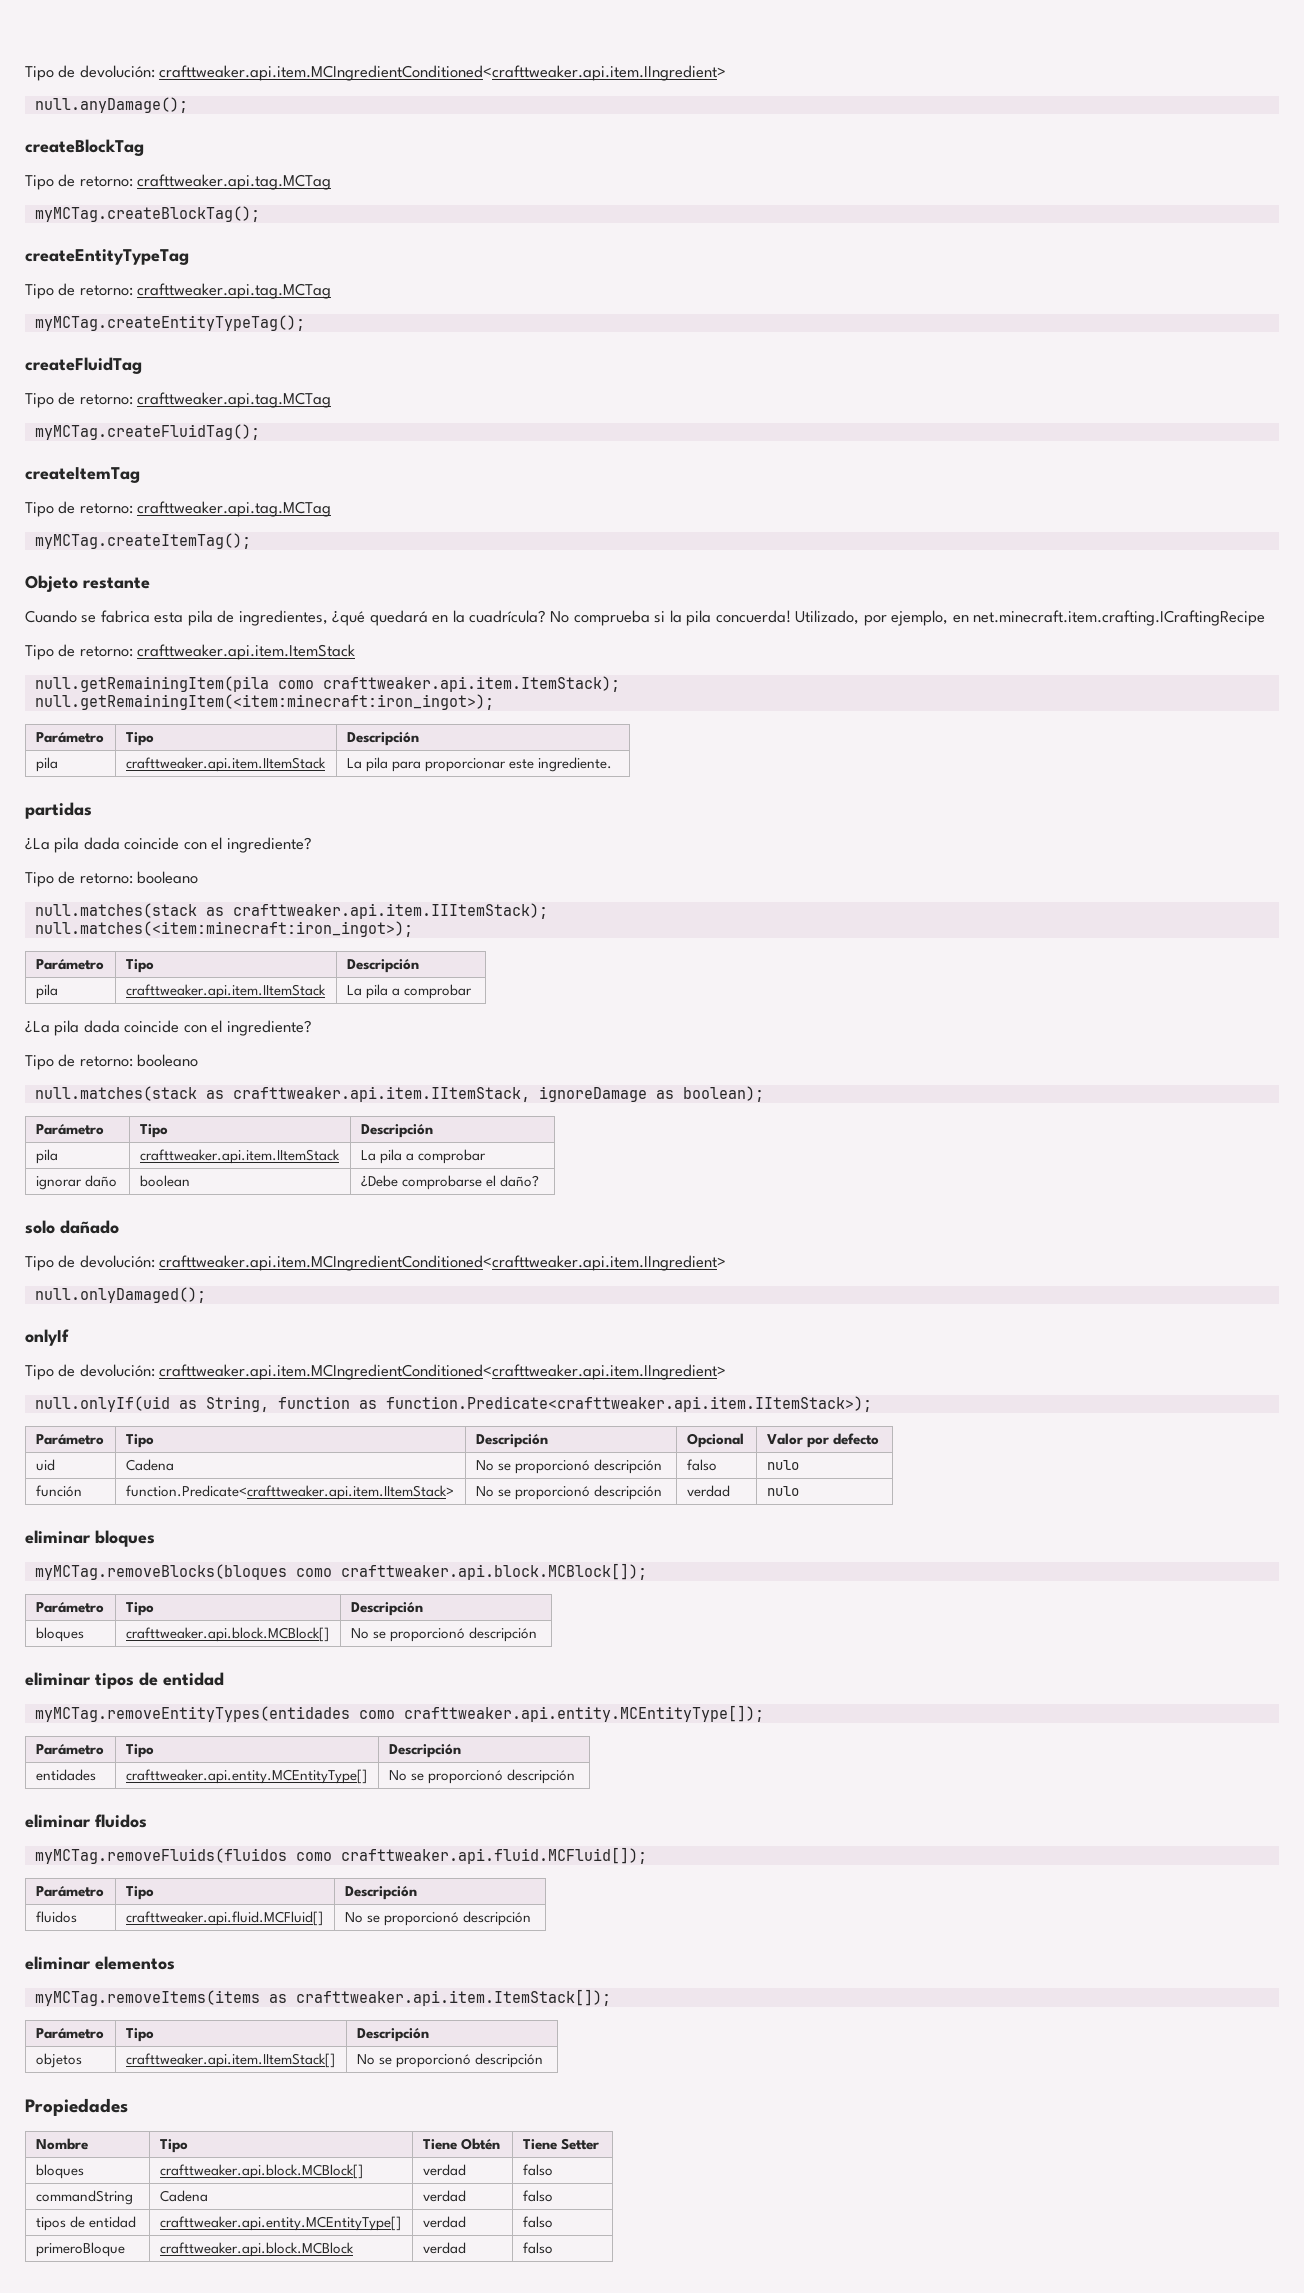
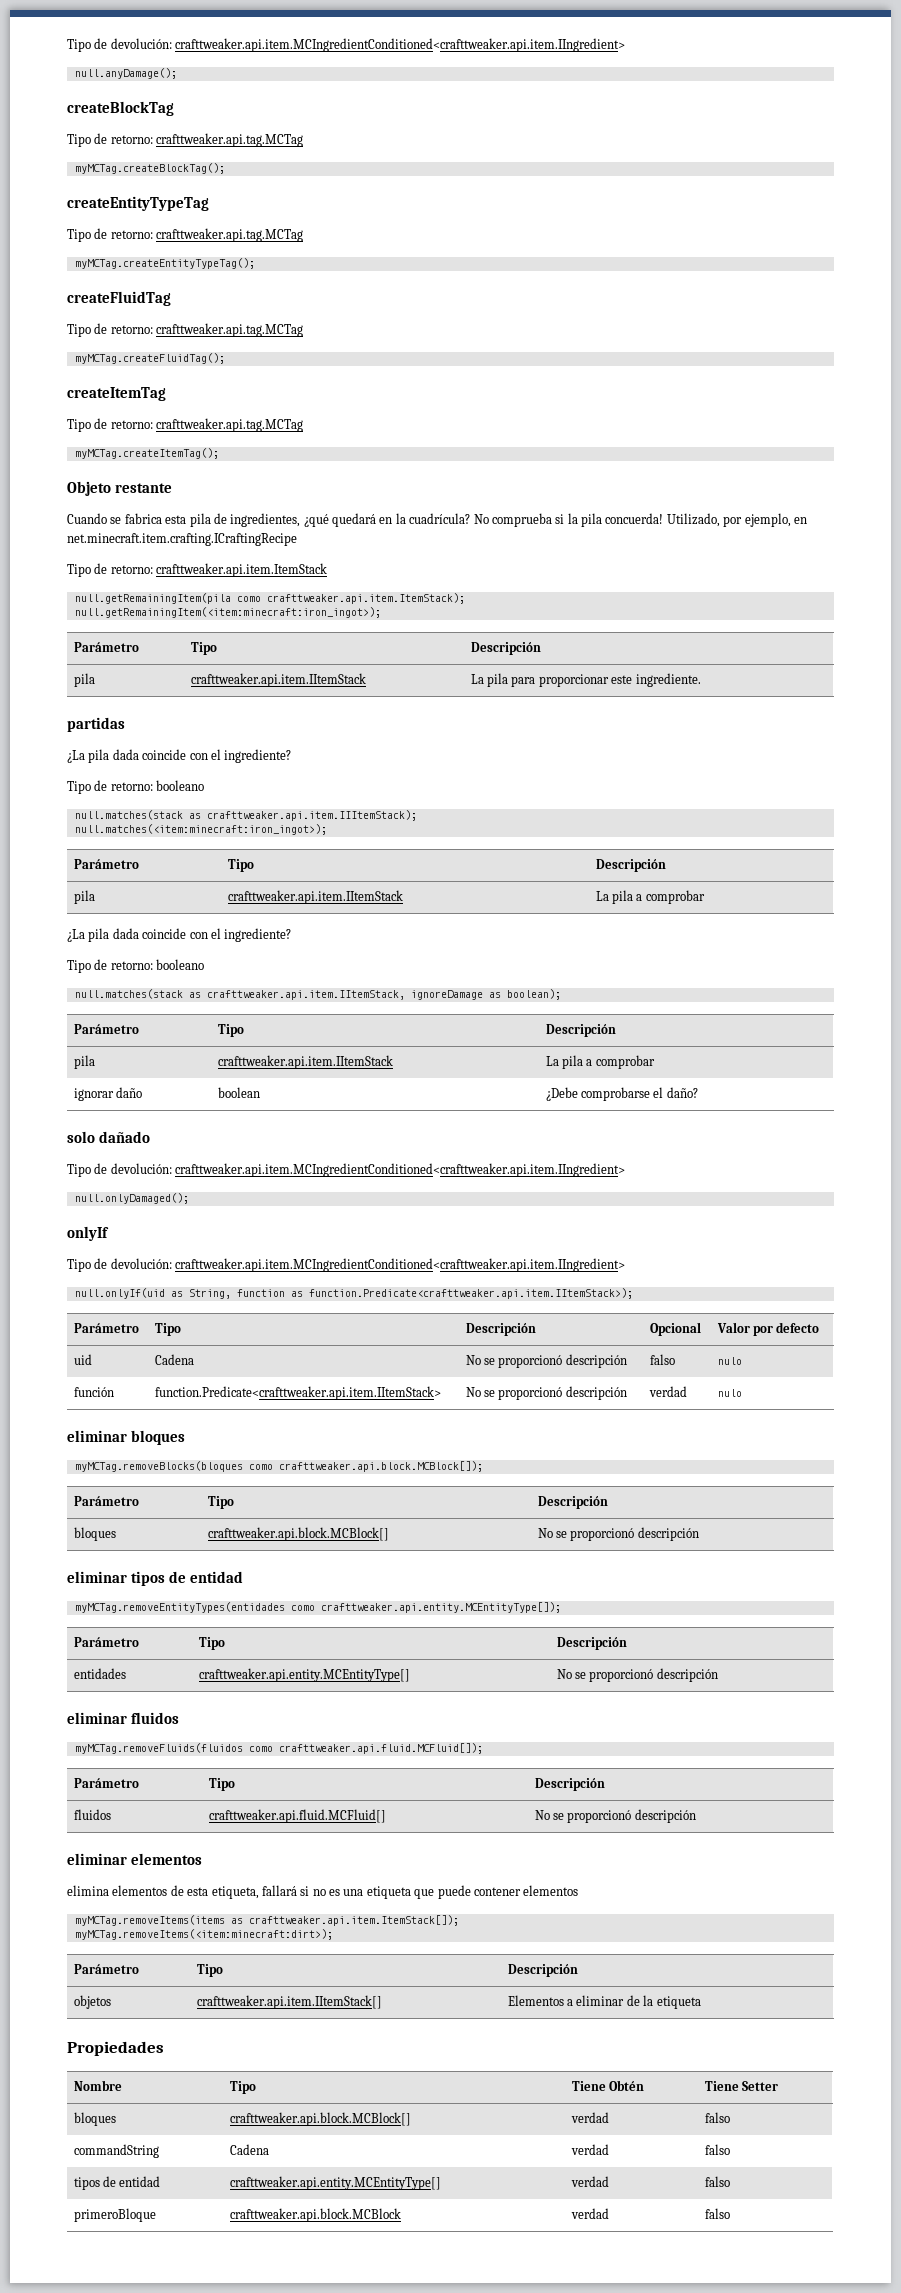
+ elimina elementos de esta etiqueta, fallará si no es una etiqueta que puede contener elementos
+ myMCTag.removeItems(<item:minecraft:dirt>);
- objetos | crafttweaker.api.item.IItemStack[] | No se proporcionó descripción
+ objetos | crafttweaker.api.item.IItemStack[] | Elementos a eliminar de la etiqueta

